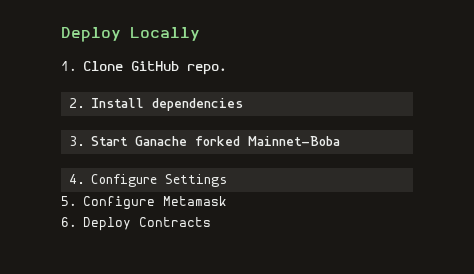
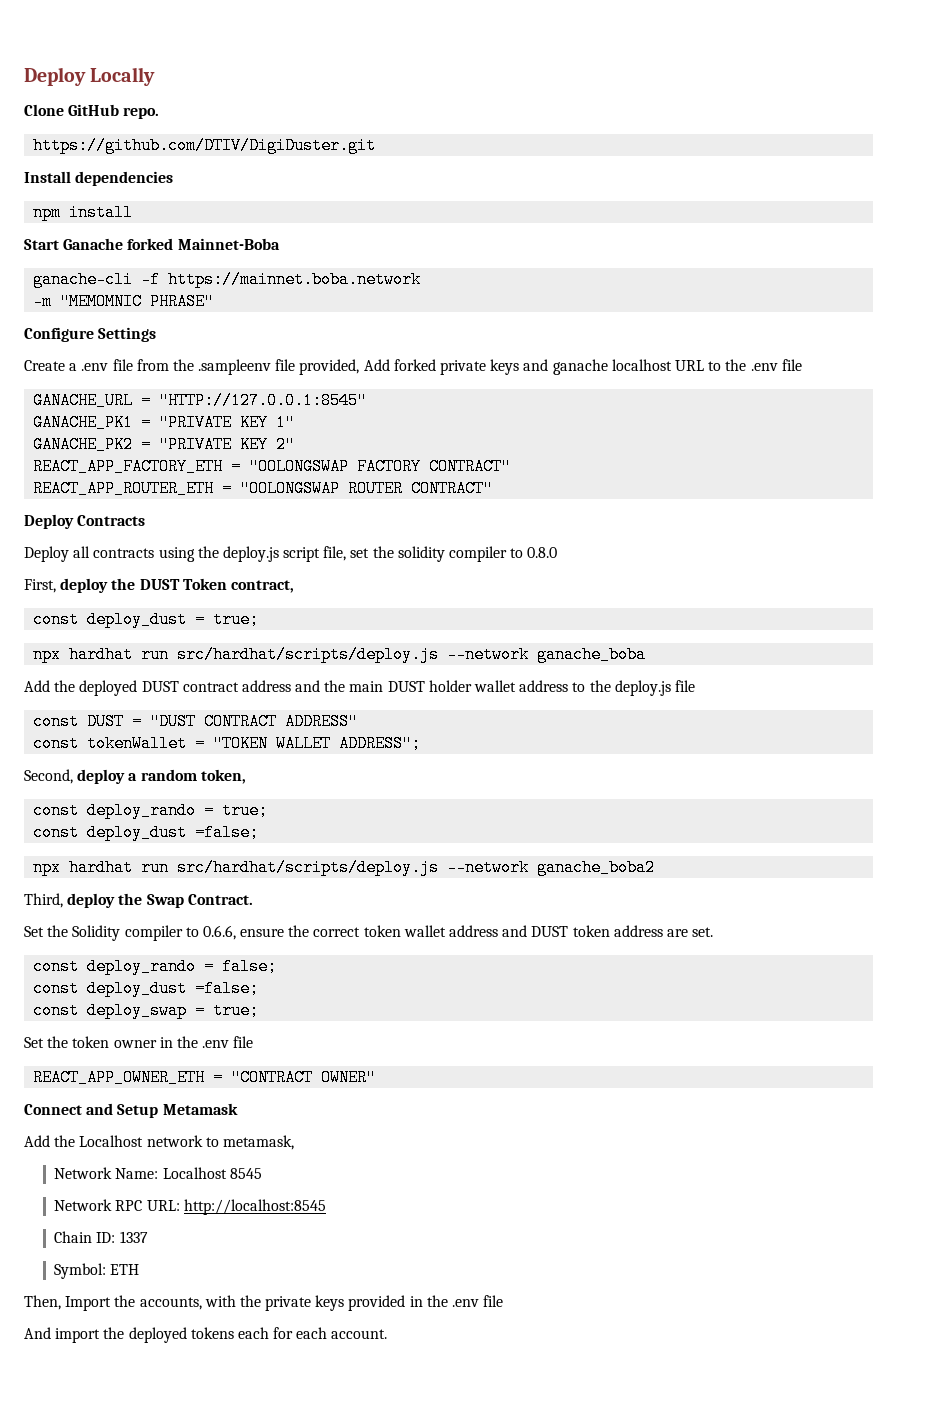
- 1. Clone GitHub repo.
+ Clone GitHub repo.
- 2. Install dependencies
+ https://github.com/DTIV/DigiDuster.git
+ Install dependencies
- 3. Start Ganache forked Mainnet-Boba
+ npm install
+ Start Ganache forked Mainnet-Boba
- 4. Configure Settings
- 5. Configure Metamask
- 6. Deploy Contracts
+ ganache-cli -f https://mainnet.boba.network
+ -m "MEMOMNIC PHRASE"
+ Configure Settings
+ Create a .env file from the .sampleenv file provided, Add forked private keys and ganache localhost URL to the .env file
+ GANACHE_URL = "HTTP://127.0.0.1:8545"
+ GANACHE_PK1 = "PRIVATE KEY 1"
+ GANACHE_PK2 = "PRIVATE KEY 2"
+ REACT_APP_FACTORY_ETH = "OOLONGSWAP FACTORY CONTRACT"
+ REACT_APP_ROUTER_ETH = "OOLONGSWAP ROUTER CONTRACT"
+ Deploy Contracts
+ Deploy all contracts using the deploy.js script file, set the solidity compiler to 0.8.0
+ First, deploy the DUST Token contract,
+ const deploy_dust = true;
+ npx hardhat run src/hardhat/scripts/deploy.js --network ganache_boba
+ Add the deployed DUST contract address and the main DUST holder wallet address to the deploy.js file
+ const DUST = "DUST CONTRACT ADDRESS"
+ const tokenWallet = "TOKEN WALLET ADDRESS";
+ Second, deploy a random token,
+ const deploy_rando = true;
+ const deploy_dust =false;
+ npx hardhat run src/hardhat/scripts/deploy.js --network ganache_boba2
+ Third, deploy the Swap Contract.
+ Set the Solidity compiler to 0.6.6, ensure the correct token wallet address and DUST token address are set.
+ const deploy_rando = false;
+ const deploy_dust =false;
+ const deploy_swap = true;
+ Set the token owner in the .env file
+ REACT_APP_OWNER_ETH = "CONTRACT OWNER"
+ Connect and Setup Metamask
+ Add the Localhost network to metamask,
+ Network Name: Localhost 8545
+ Network RPC URL: http://localhost:8545
+ Chain ID: 1337
+ Symbol: ETH
+ Then, Import the accounts, with the private keys provided in the .env file
+ And import the deployed tokens each for each account.

